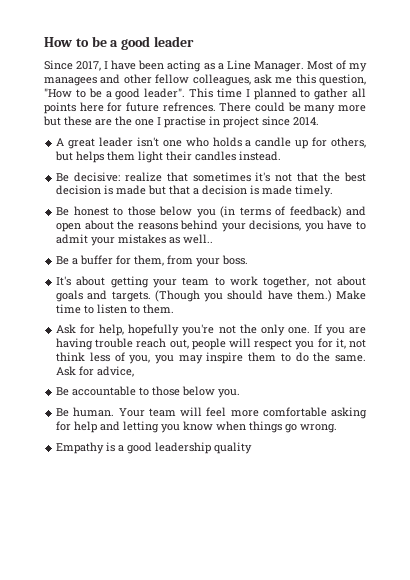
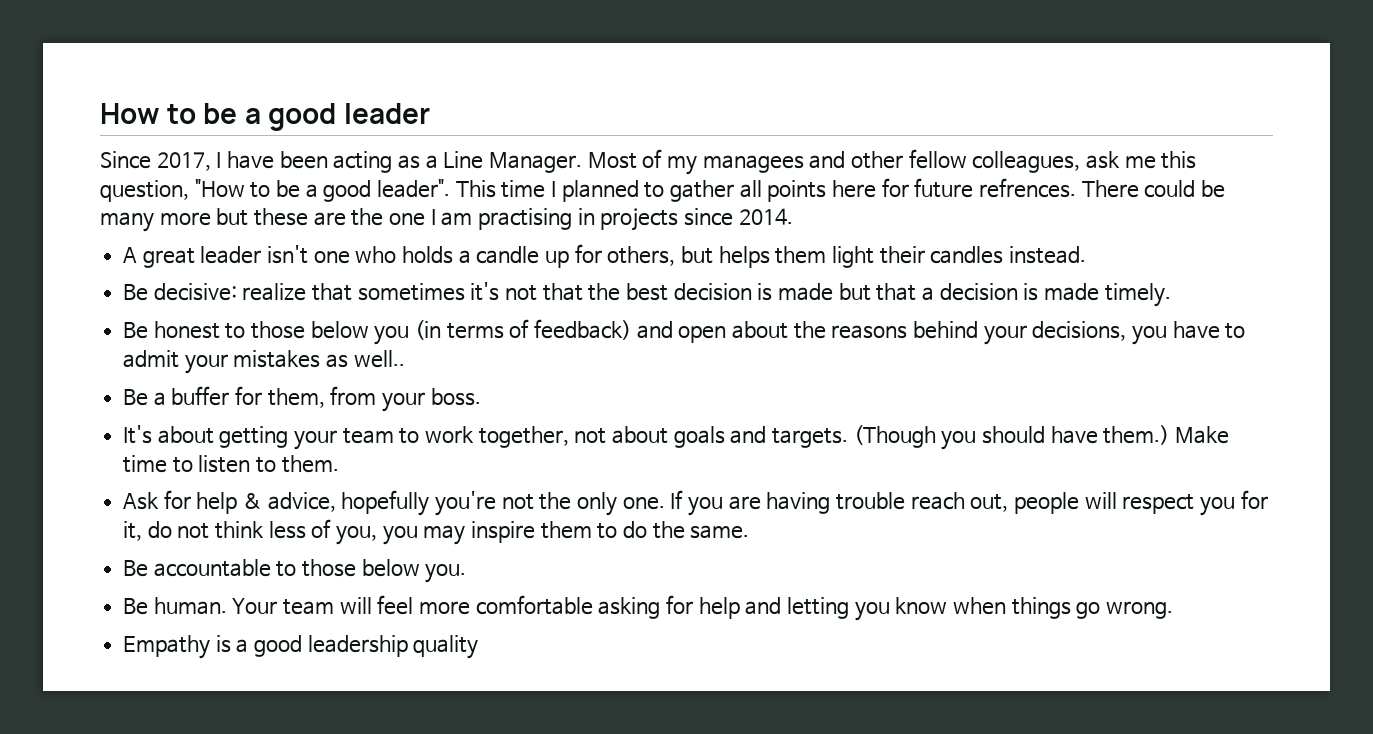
- There could be many more but these are the one I practise in project since 2014.
+ There could be many more but these are the one I am practising in projects since 2014.
- Ask for help, hopefully you're not the only one.
+ Ask for help & advice, hopefully you're not the only one.
- If you are having trouble reach out, people will respect you for it, not think less of you, you may inspire them to do the same. Ask for advice,
+ If you are having trouble reach out, people will respect you for it, do not think less of you, you may inspire them to do the same.

